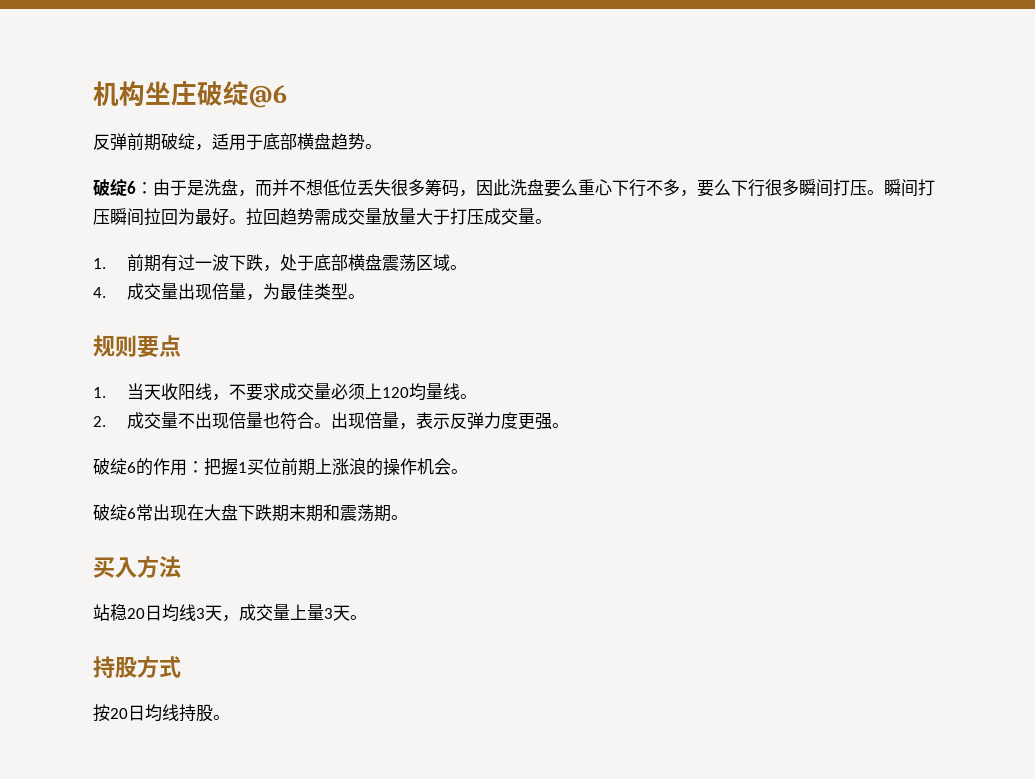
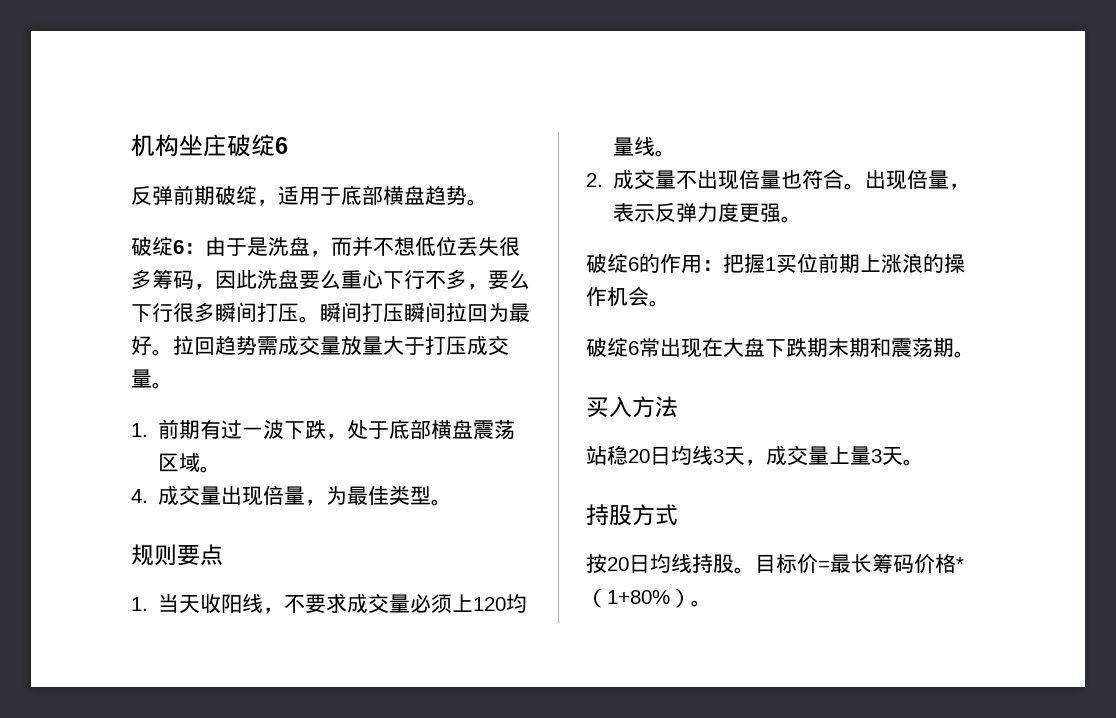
- 机构坐庄破绽@6
+ 机构坐庄破绽6
+ 目标价=最长筹码价格*（1+80%）。

